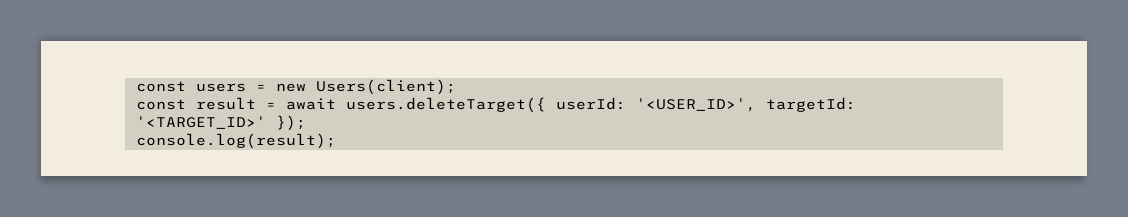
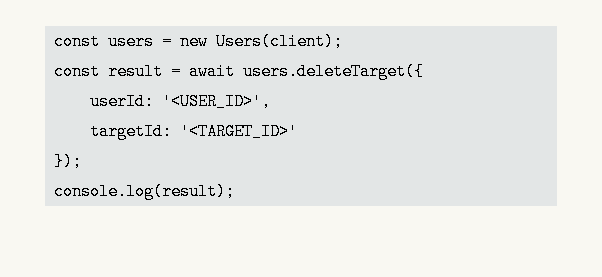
- const result = await users.deleteTarget({ userId: '<USER_ID>', targetId: '<TARGET_ID>' });
+ const result = await users.deleteTarget({
+ userId: '<USER_ID>',
+ targetId: '<TARGET_ID>'
+ });

